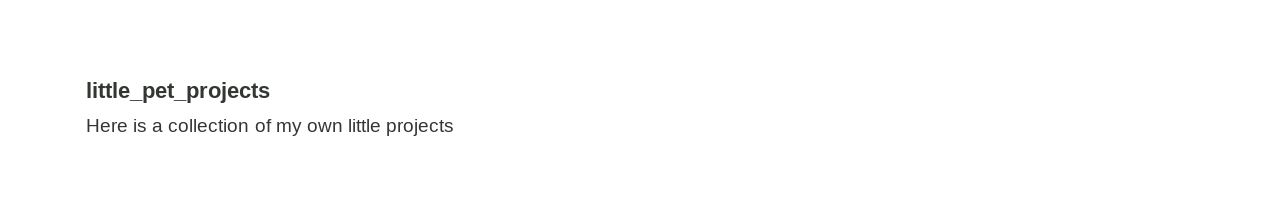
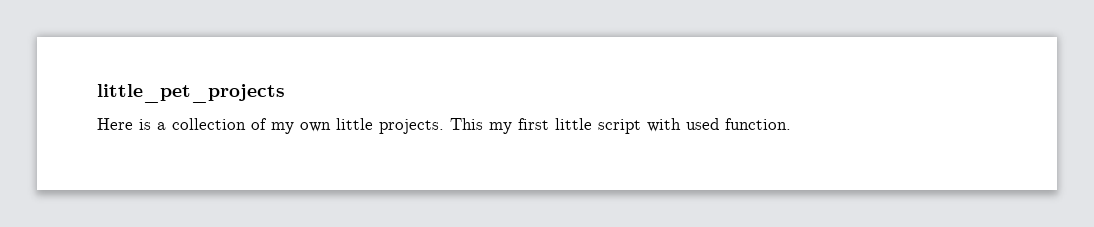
- Here is a collection of my own little projects
+ Here is a collection of my own little projects. This my first little script with used function.

